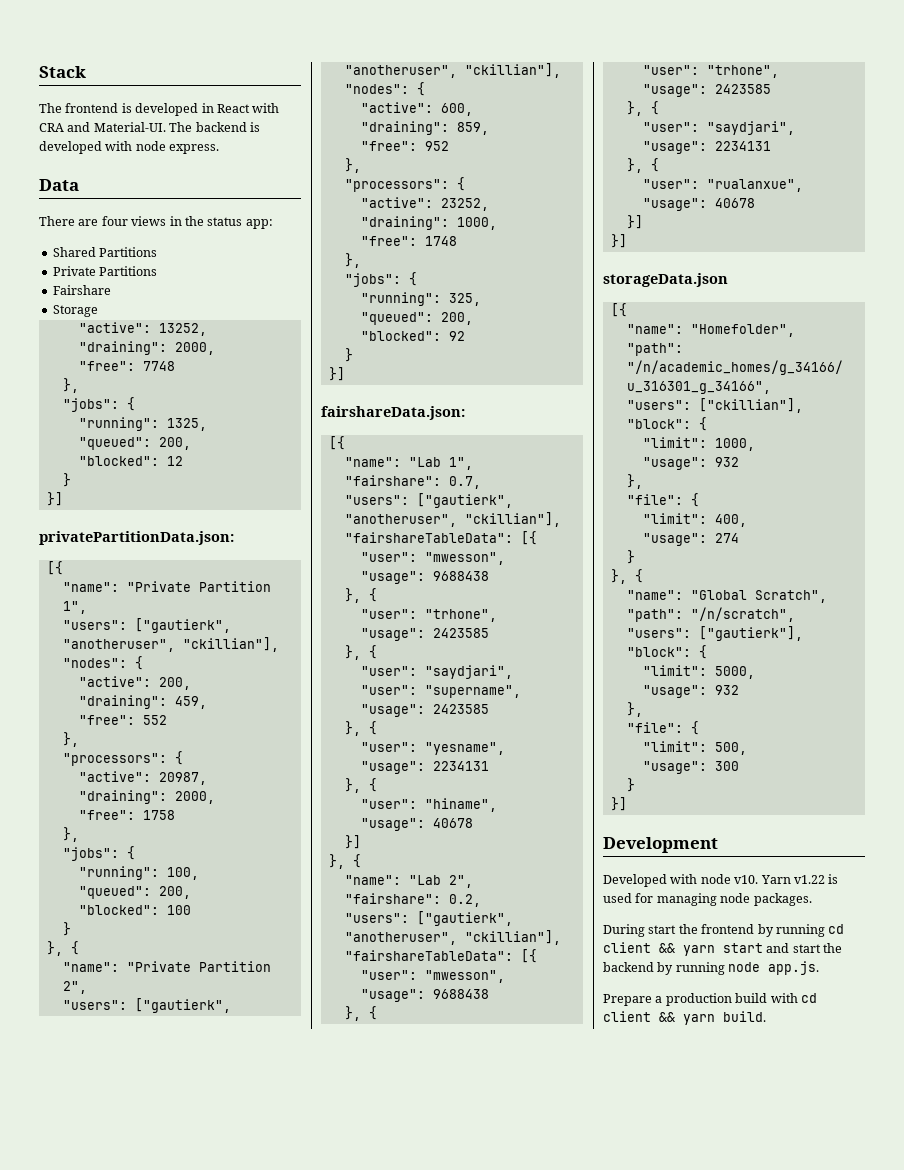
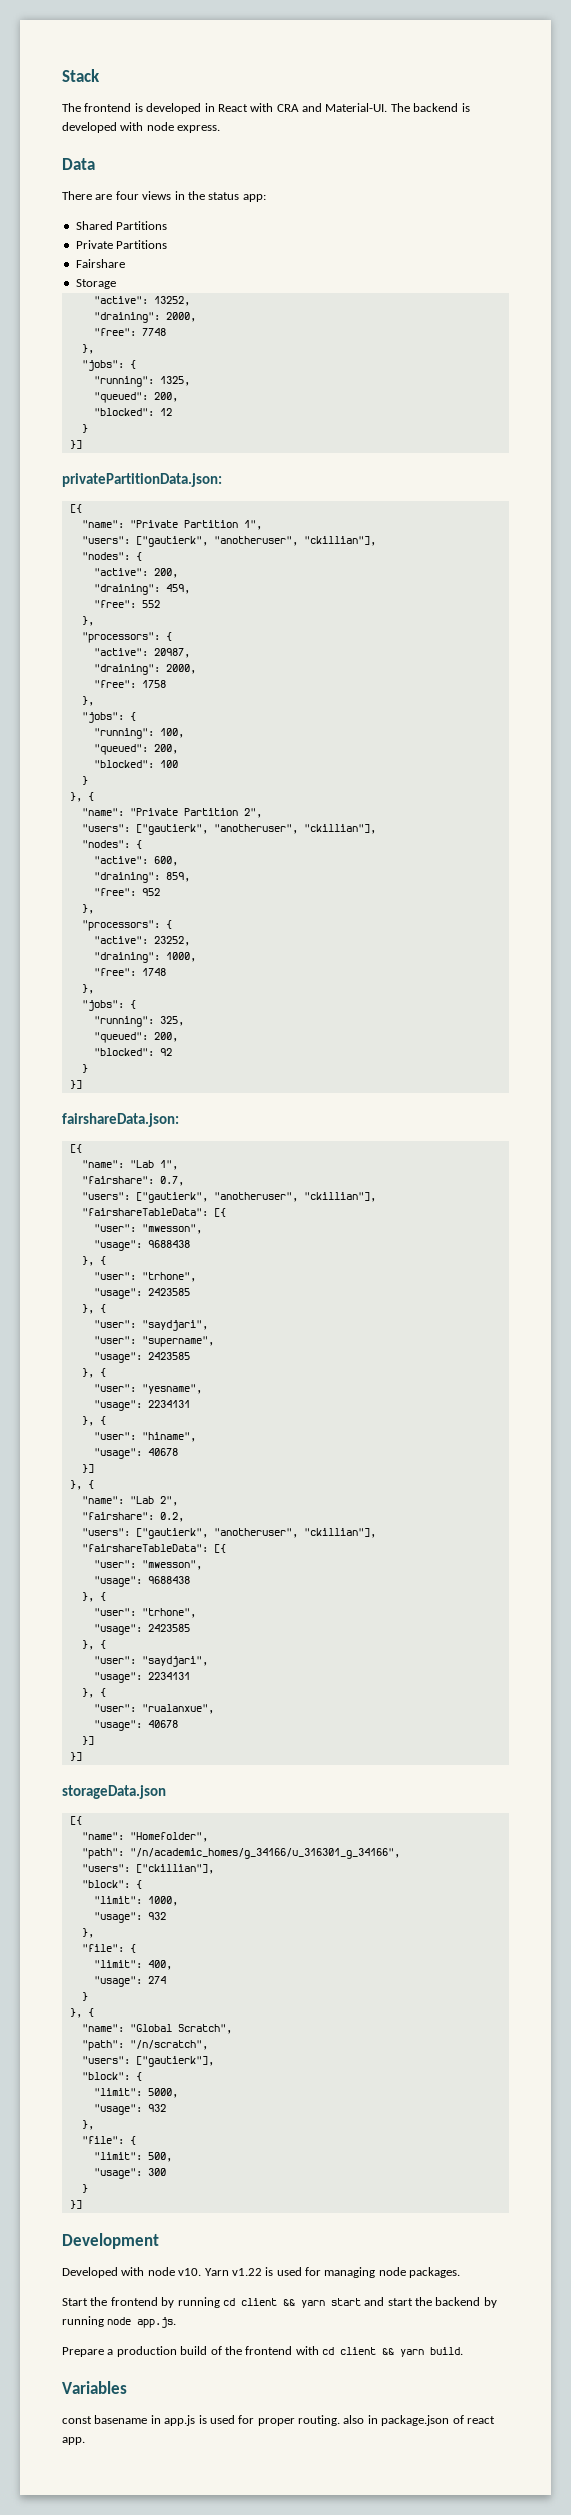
- During start the frontend by running cd client && yarn start and start the backend by running node app.js.
+ Start the frontend by running cd client && yarn start and start the backend by running node app.js.
- Prepare a production build with cd client && yarn build.
+ Prepare a production build of the frontend with cd client && yarn build.
+ Variables
+ const basename in app.js is used for proper routing. also in package.json of react app.

